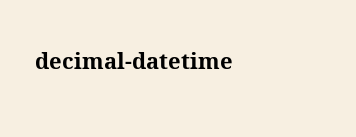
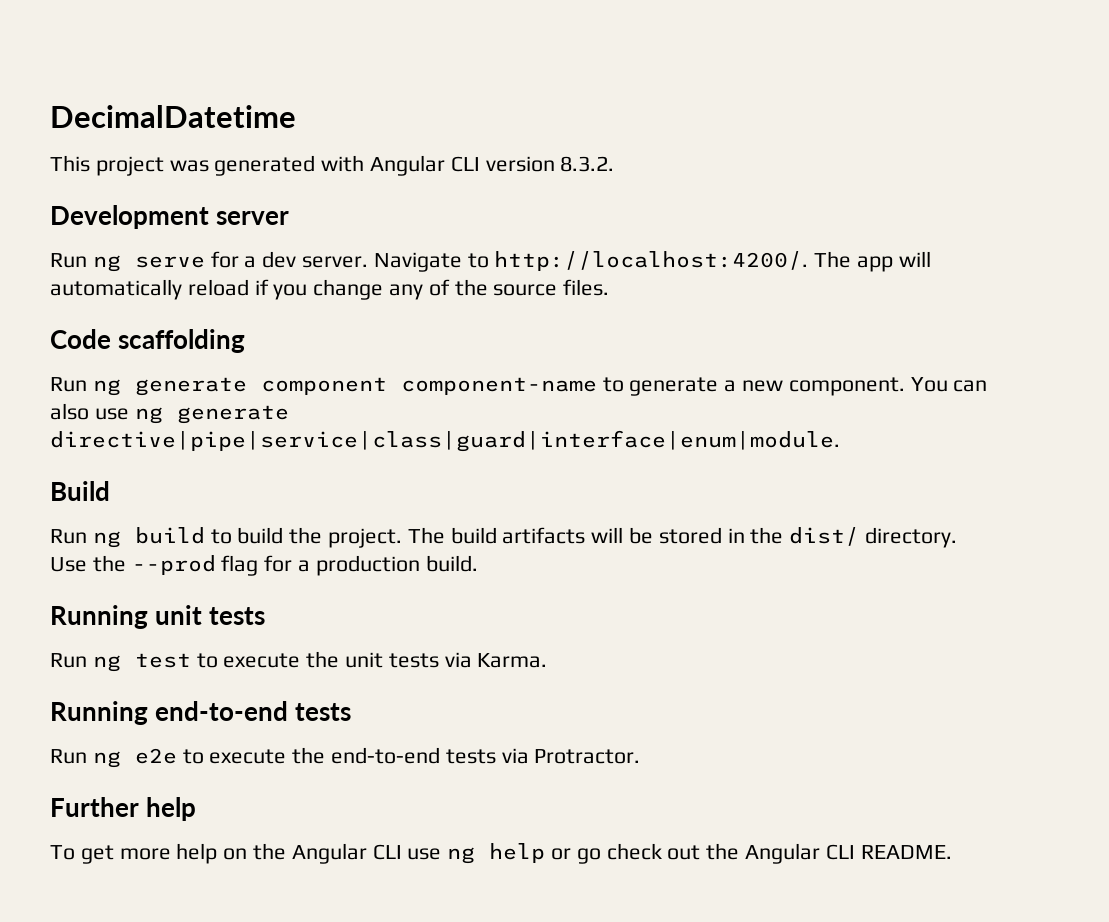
- decimal-datetime
+ DecimalDatetime
+ This project was generated with Angular CLI version 8.3.2.
+ Development server
+ Run ng serve for a dev server. Navigate to http://localhost:4200/. The app will automatically reload if you change any of the source files.
+ Code scaffolding
+ Run ng generate component component-name to generate a new component. You can also use ng generate directive|pipe|service|class|guard|interface|enum|module.
+ Build
+ Run ng build to build the project. The build artifacts will be stored in the dist/ directory. Use the --prod flag for a production build.
+ Running unit tests
+ Run ng test to execute the unit tests via Karma.
+ Running end-to-end tests
+ Run ng e2e to execute the end-to-end tests via Protractor.
+ Further help
+ To get more help on the Angular CLI use ng help or go check out the Angular CLI README.

